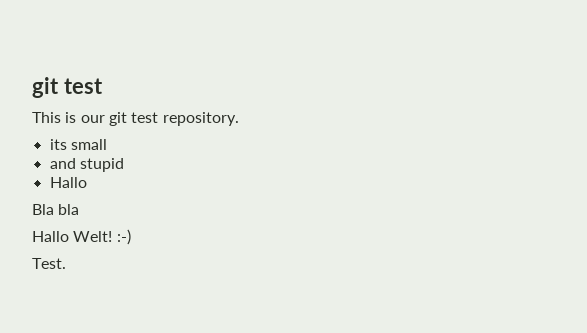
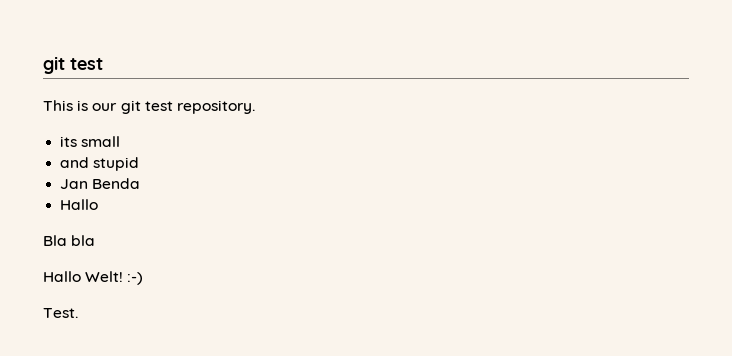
+ Jan Benda

